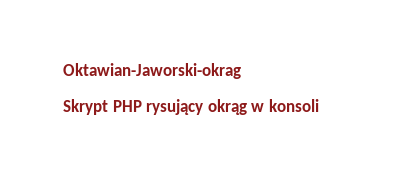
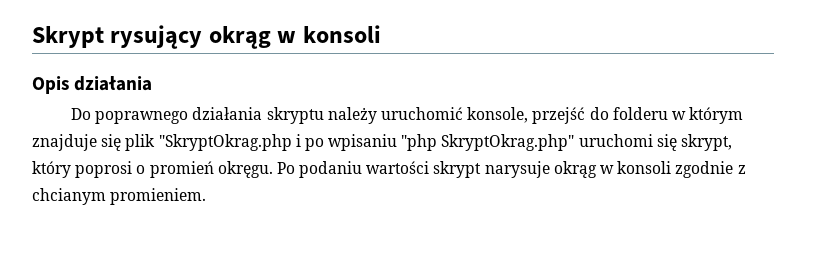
- Oktawian-Jaworski-okrag
- Skrypt PHP rysujący okrąg w konsoli
+ Skrypt rysujący okrąg w konsoli
+ Opis działania
+ Do poprawnego działania skryptu należy uruchomić konsole, przejść do folderu w którym znajduje się plik "SkryptOkrag.php i po wpisaniu "php SkryptOkrag.php" uruchomi się skrypt, który poprosi o promień okręgu. Po podaniu wartości skrypt narysuje okrąg w konsoli zgodnie z chcianym promieniem.

